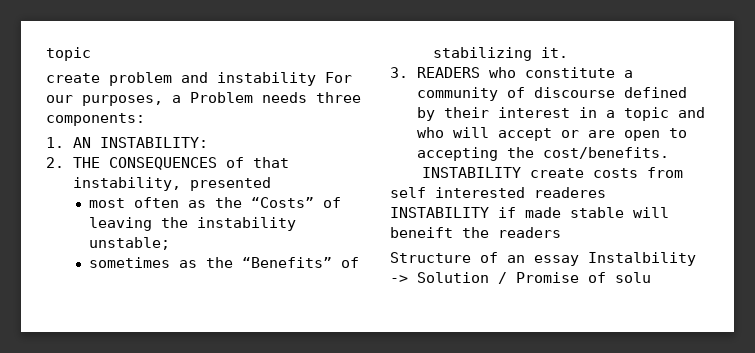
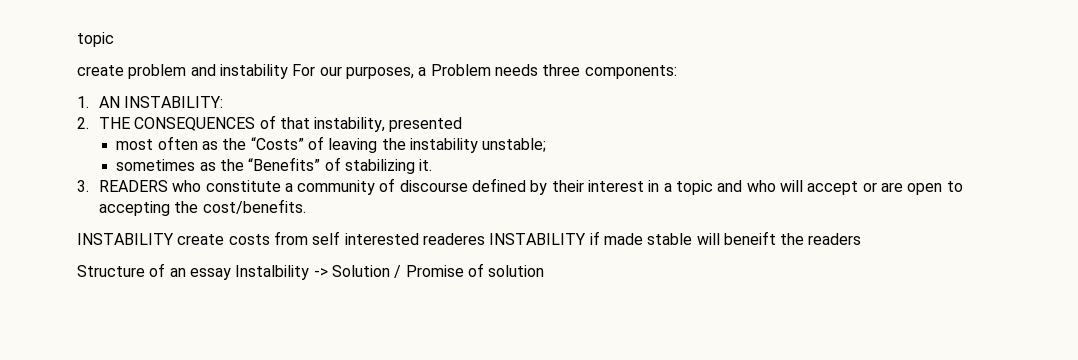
- Structure of an essay Instalbility -> Solution / Promise of solu
+ Structure of an essay Instalbility -> Solution / Promise of solution

